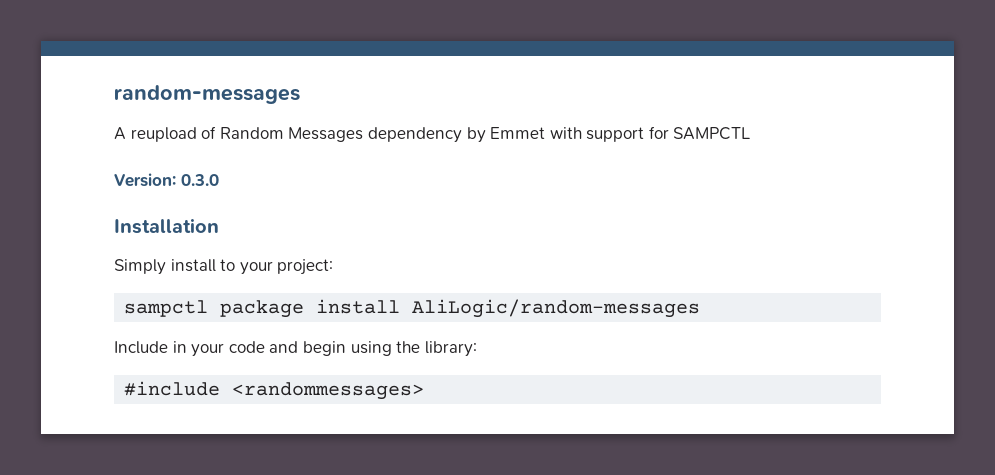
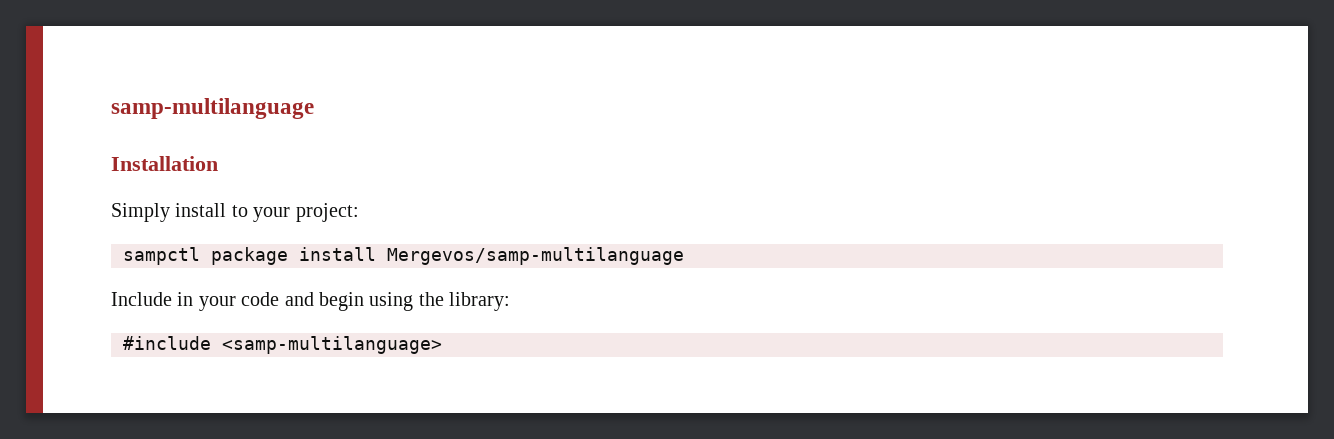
- random-messages
- A reupload of Random Messages dependency by Emmet with support for SAMPCTL
- Version: 0.3.0
+ samp-multilanguage
- sampctl package install AliLogic/random-messages
+ sampctl package install Mergevos/samp-multilanguage
- #include <randommessages>
+ #include <samp-multilanguage>

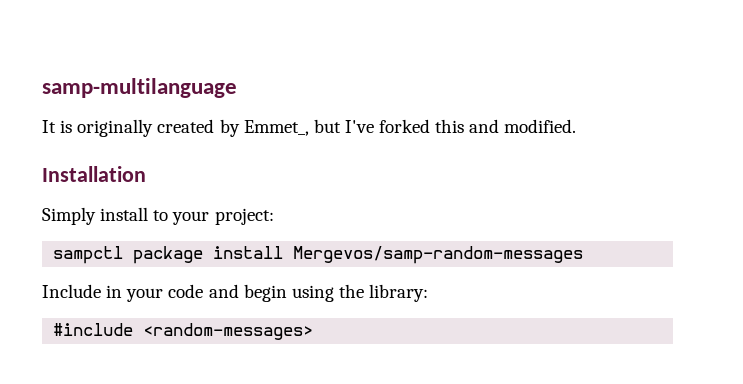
+ It is originally created by Emmet_, but I've forked this and modified.
- sampctl package install Mergevos/samp-multilanguage
+ sampctl package install Mergevos/samp-random-messages
- #include <samp-multilanguage>
+ #include <random-messages>

